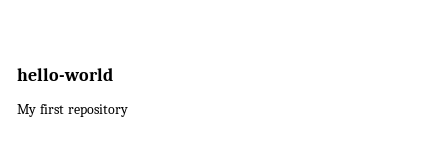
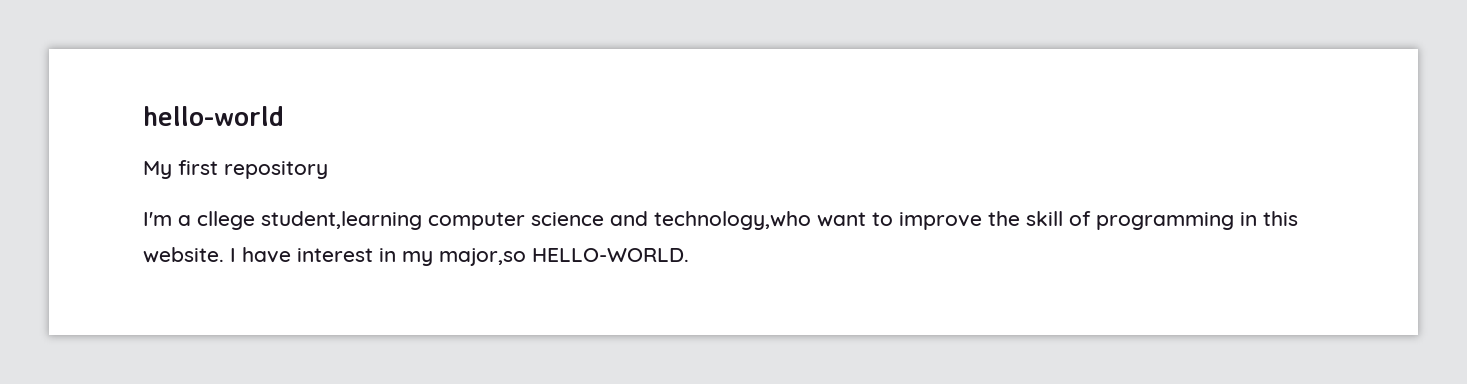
+ I'm a cllege student,learning computer science and technology,who want to improve the skill of programming in this website. I have interest in my major,so HELLO-WORLD.

